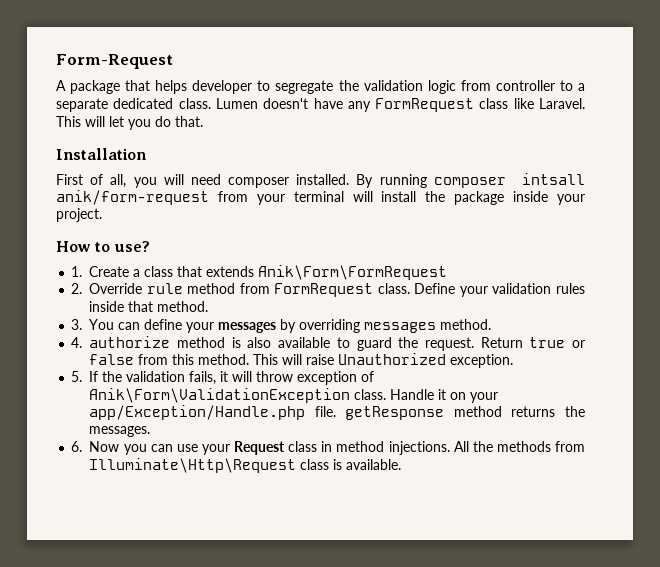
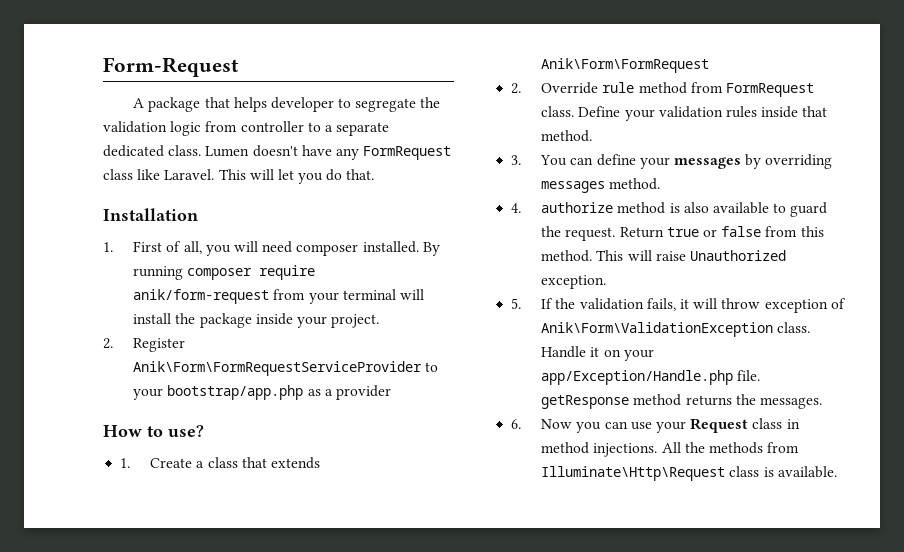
- First of all, you will need composer installed.
+ 1. First of all, you will need composer installed.
- By running composer intsall anik/form-request from your terminal will install the package inside your project.
+ By running composer require anik/form-request from your terminal will install the package inside your project.
+ 2. Register Anik\Form\FormRequestServiceProvider to your bootstrap/app.php as a provider

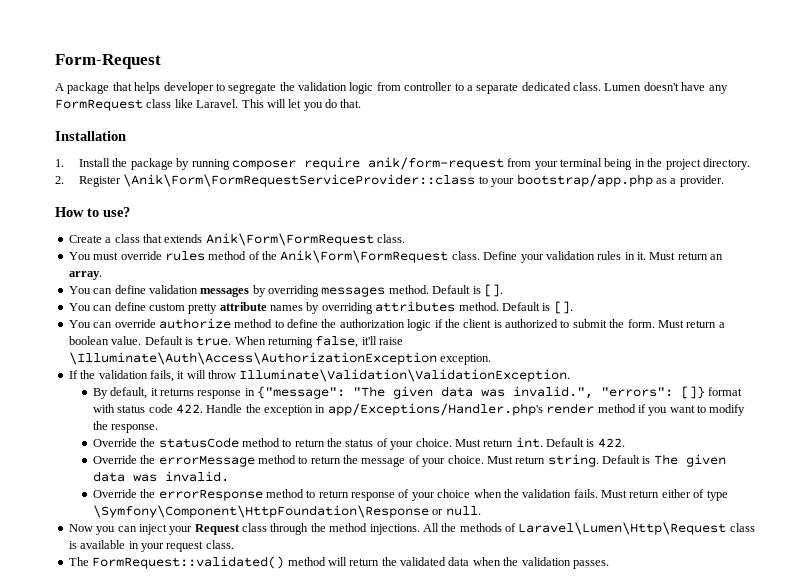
- 1. First of all, you will need composer installed. By running composer require anik/form-request from your terminal will install the package inside your project.
+ 1. Install the package by running composer require anik/form-request from your terminal being in the project directory.
- 2. Register Anik\Form\FormRequestServiceProvider to your bootstrap/app.php as a provider
+ 2. Register \Anik\Form\FormRequestServiceProvider::class to your bootstrap/app.php as a provider.
- 1. Create a class that extends Anik\Form\FormRequest
- 2. Override rule method from FormRequest class.
+ Create a class that extends Anik\Form\FormRequest class.
+ You must override rules method of the Anik\Form\FormRequest class.
- Define your validation rules inside that method.
- 3. You can define your messages by overriding messages method.
- 4. authorize method is also available to guard the request. Return true or false from this method. This will raise Unauthorized exception.
+ Define your validation rules in it. Must return an array.
+ You can define validation messages by overriding messages method. Default is [].
+ You can define custom pretty attribute names by overriding attributes method. Default is [].
+ You can override authorize method to define the authorization logic if the client is authorized to submit the form. Must return a boolean value. Default is true. When returning false, it'll raise \Illuminate\Auth\Access\AuthorizationException exception.
- 5. If the validation fails, it will throw exception of Anik\Form\ValidationException class. Handle it on your app/Exception/Handle.php file. getResponse method returns the messages.
- 6. Now you can use your Request class in method injections.
+ If the validation fails, it will throw Illuminate\Validation\ValidationException.
+ By default, it returns response in {"message": "The given data was invalid.", "errors": []} format with status code 422. Handle the exception in app/Exceptions/Handler.php's render method if you want to modify the response.
+ Override the statusCode method to return the status of your choice. Must return int. Default is 422.
+ Override the errorMessage method to return the message of your choice. Must return string. Default is The given data was invalid.
+ Override the errorResponse method to return response of your choice when the validation fails. Must return either of type \Symfony\Component\HttpFoundation\Response or null.
+ Now you can inject your Request class through the method injections.
- All the methods from Illuminate\Http\Request class is available.
+ All the methods of Laravel\Lumen\Http\Request class is available in your request class.
+ The FormRequest::validated() method will return the validated data when the validation passes.

